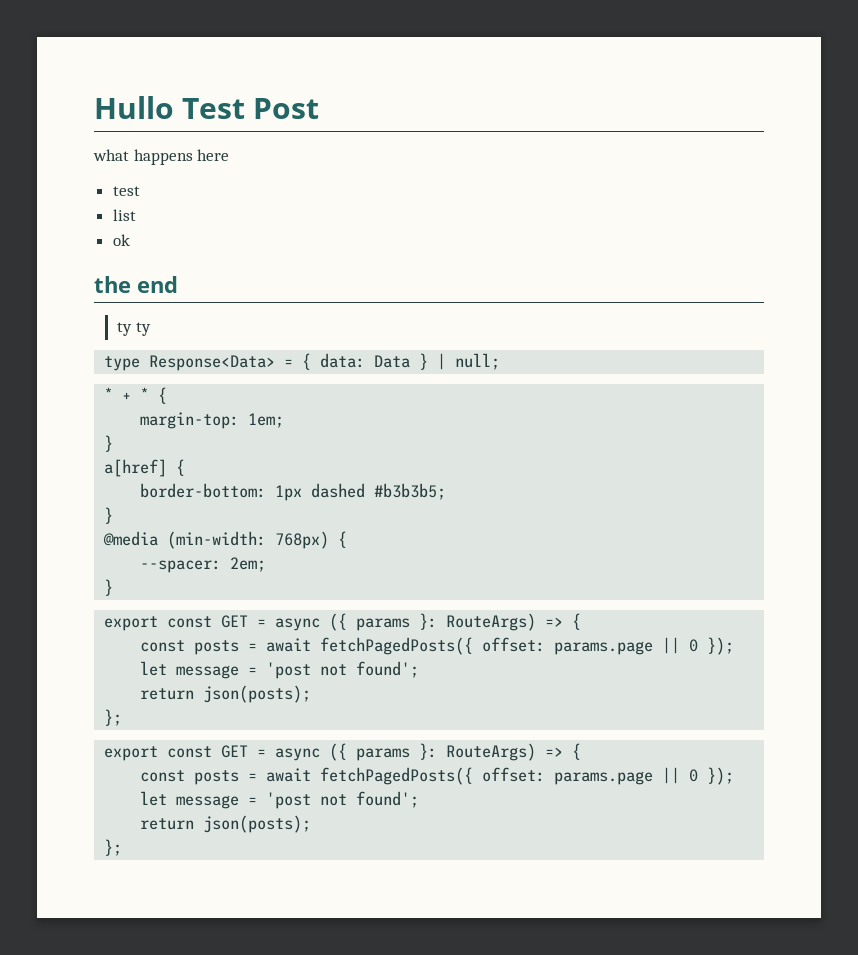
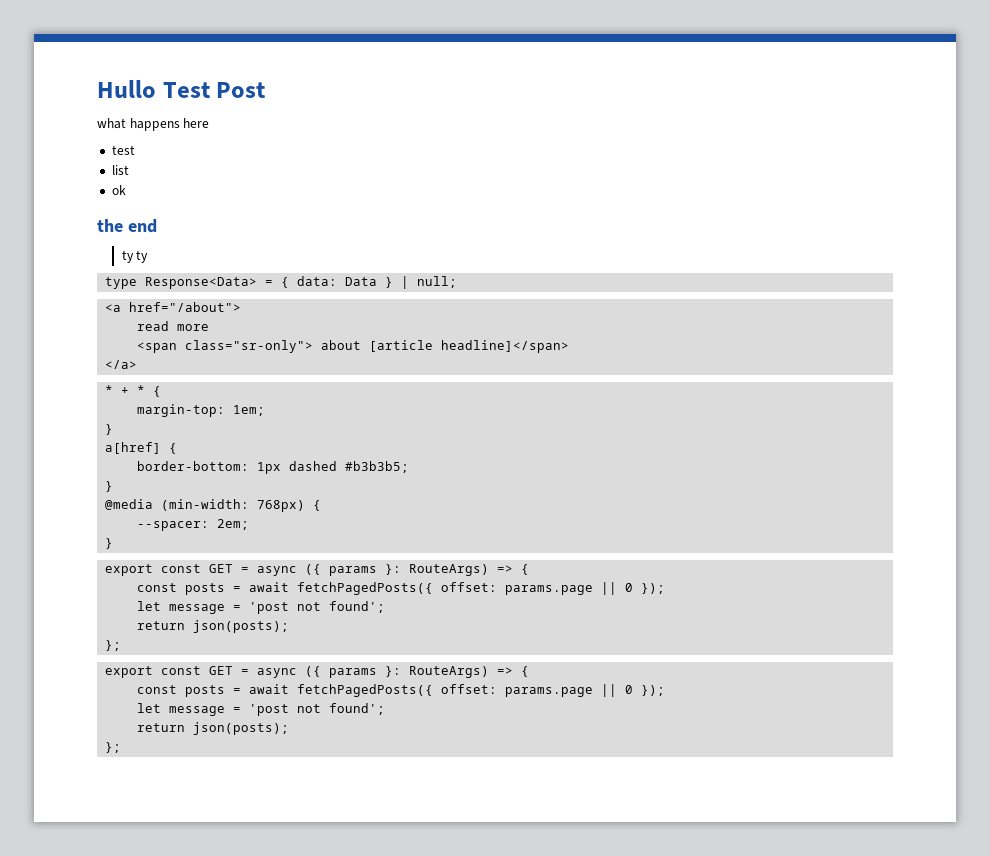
+ <a href="/about">
+ read more
+ <span class="sr-only"> about [article headline]</span>
+ </a>

